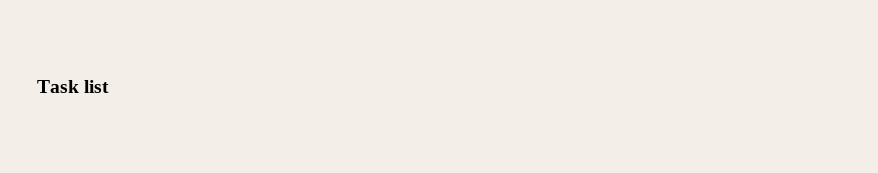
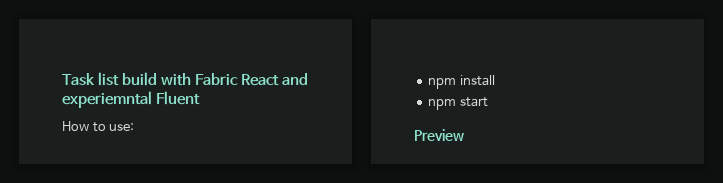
- Task list
+ Task list build with Fabric React and experiemntal Fluent
+ How to use:
+ npm install
+ npm start
+ Preview

